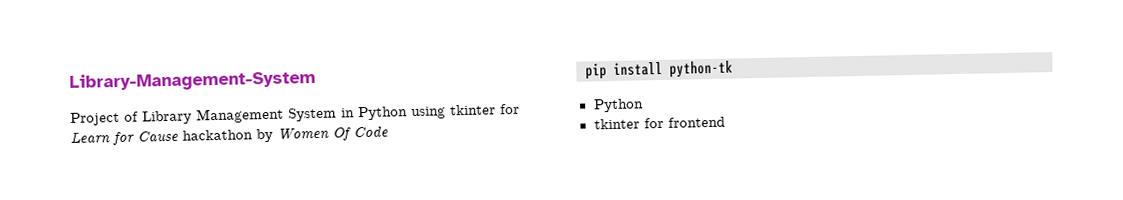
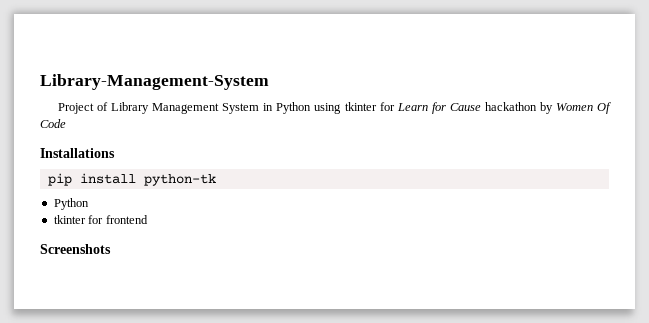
+ Installations
+ Screenshots

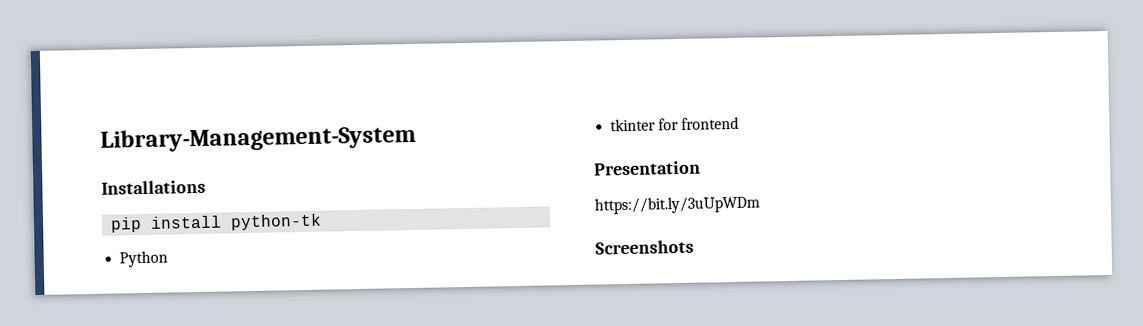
- Project of Library Management System in Python using tkinter for Learn for Cause hackathon by Women Of Code
+ Presentation
+ https://bit.ly/3uUpWDm

